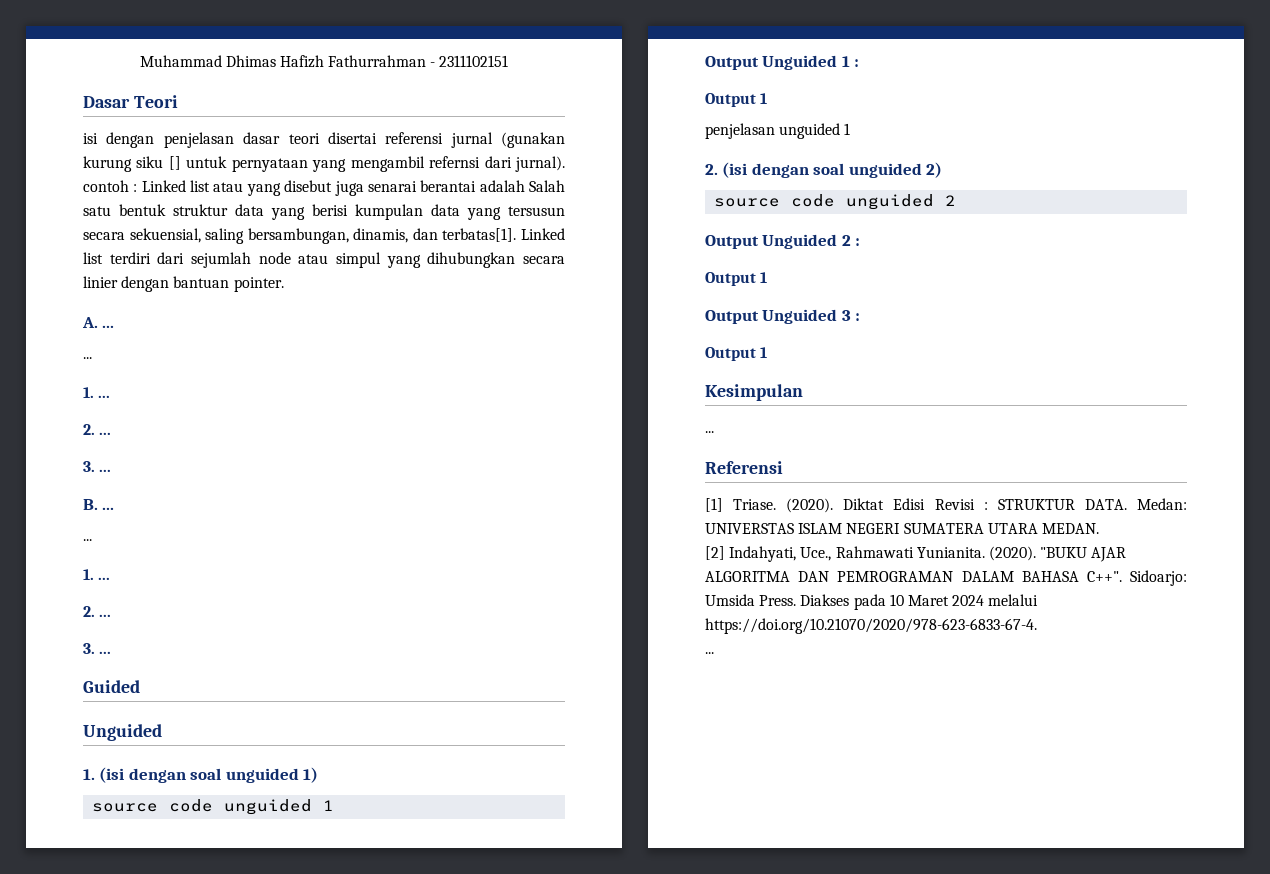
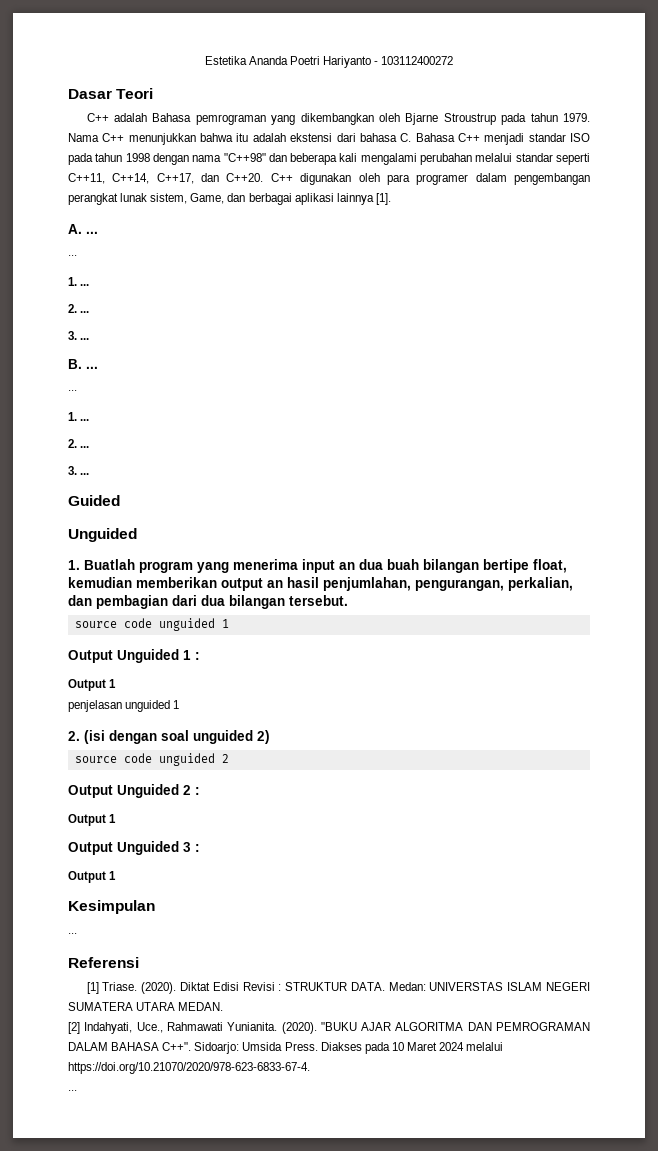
- Muhammad Dhimas Hafizh Fathurrahman - 2311102151
+ Estetika Ananda Poetri Hariyanto - 103112400272
  Dasar Teori
- isi dengan penjelasan dasar teori disertai referensi jurnal (gunakan kurung siku [] untuk pernyataan yang mengambil refernsi dari jurnal). contoh : Linked list atau yang disebut juga senarai berantai adalah Salah satu bentuk struktur data yang berisi kumpulan data yang tersusun secara sekuensial, saling bersambungan, dinamis, dan terbatas[1]. Linked list terdiri dari sejumlah node atau simpul yang dihubungkan secara linier dengan bantuan pointer.
+ C++ adalah Bahasa pemrograman yang dikembangkan oleh Bjarne Stroustrup pada tahun 1979. Nama C++ menunjukkan bahwa itu adalah ekstensi dari bahasa C. Bahasa C++ menjadi standar ISO pada tahun 1998 dengan nama "C++98" dan beberapa kali mengalami perubahan melalui standar seperti C++11, C++14, C++17, dan C++20. C++ digunakan oleh para programer dalam pengembangan perangkat lunak sistem, Game, dan berbagai aplikasi lainnya [1].
- 1. (isi dengan soal unguided 1)
+ 1. Buatlah program yang menerima input an dua buah bilangan bertipe float, kemudian memberikan output an hasil penjumlahan, pengurangan, perkalian, dan pembagian dari dua bilangan tersebut.

